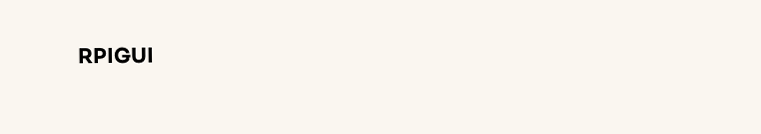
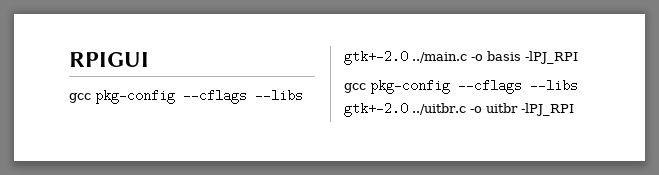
+ gcc pkg-config --cflags --libs gtk+-2.0 ../main.c -o basis -lPJ_RPI
+ gcc pkg-config --cflags --libs gtk+-2.0 ../uitbr.c -o uitbr -lPJ_RPI

